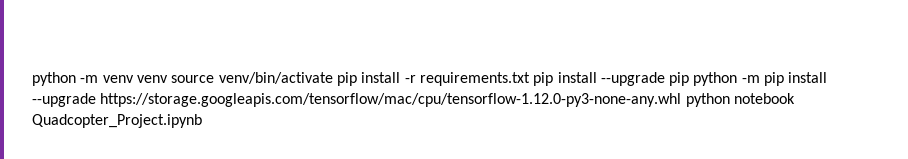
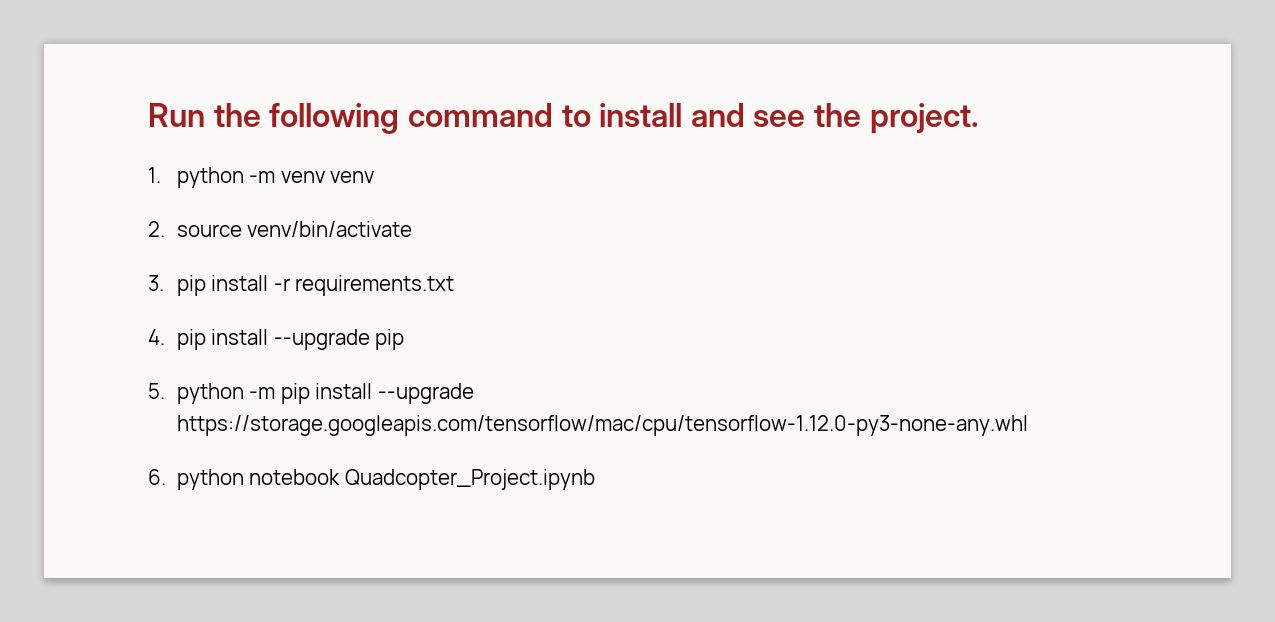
- python -m venv venv source venv/bin/activate pip install -r requirements.txt pip install --upgrade pip python -m pip install --upgrade https://storage.googleapis.com/tensorflow/mac/cpu/tensorflow-1.12.0-py3-none-any.whl python notebook Quadcopter_Project.ipynb
+ Run the following command to install and see the project.
+ 1. python -m venv venv
+ 2. source venv/bin/activate
+ 3. pip install -r requirements.txt
+ 4. pip install --upgrade pip
+ 5. python -m pip install --upgrade https://storage.googleapis.com/tensorflow/mac/cpu/tensorflow-1.12.0-py3-none-any.whl
+ 6. python notebook Quadcopter_Project.ipynb

